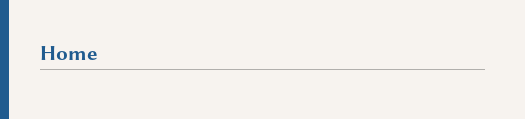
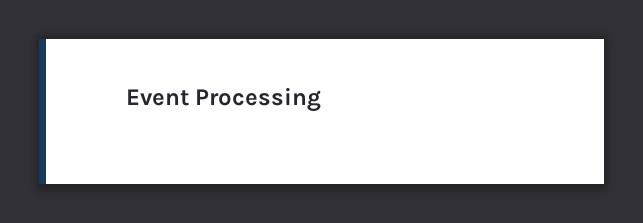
- Home
+ Event Processing

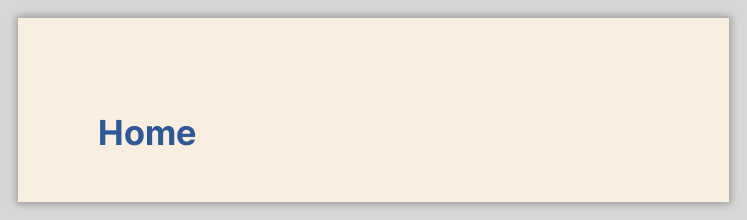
- Event Processing
+ Home

